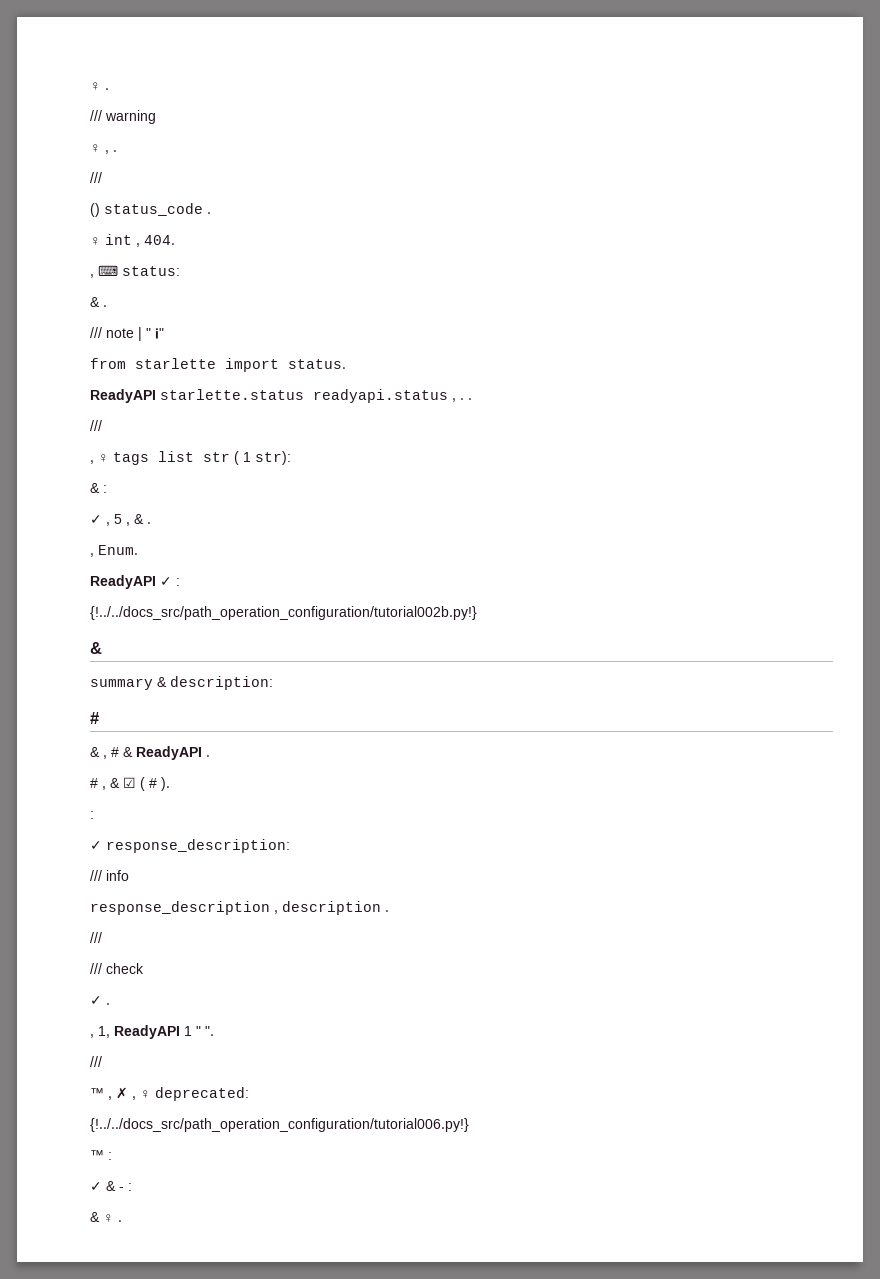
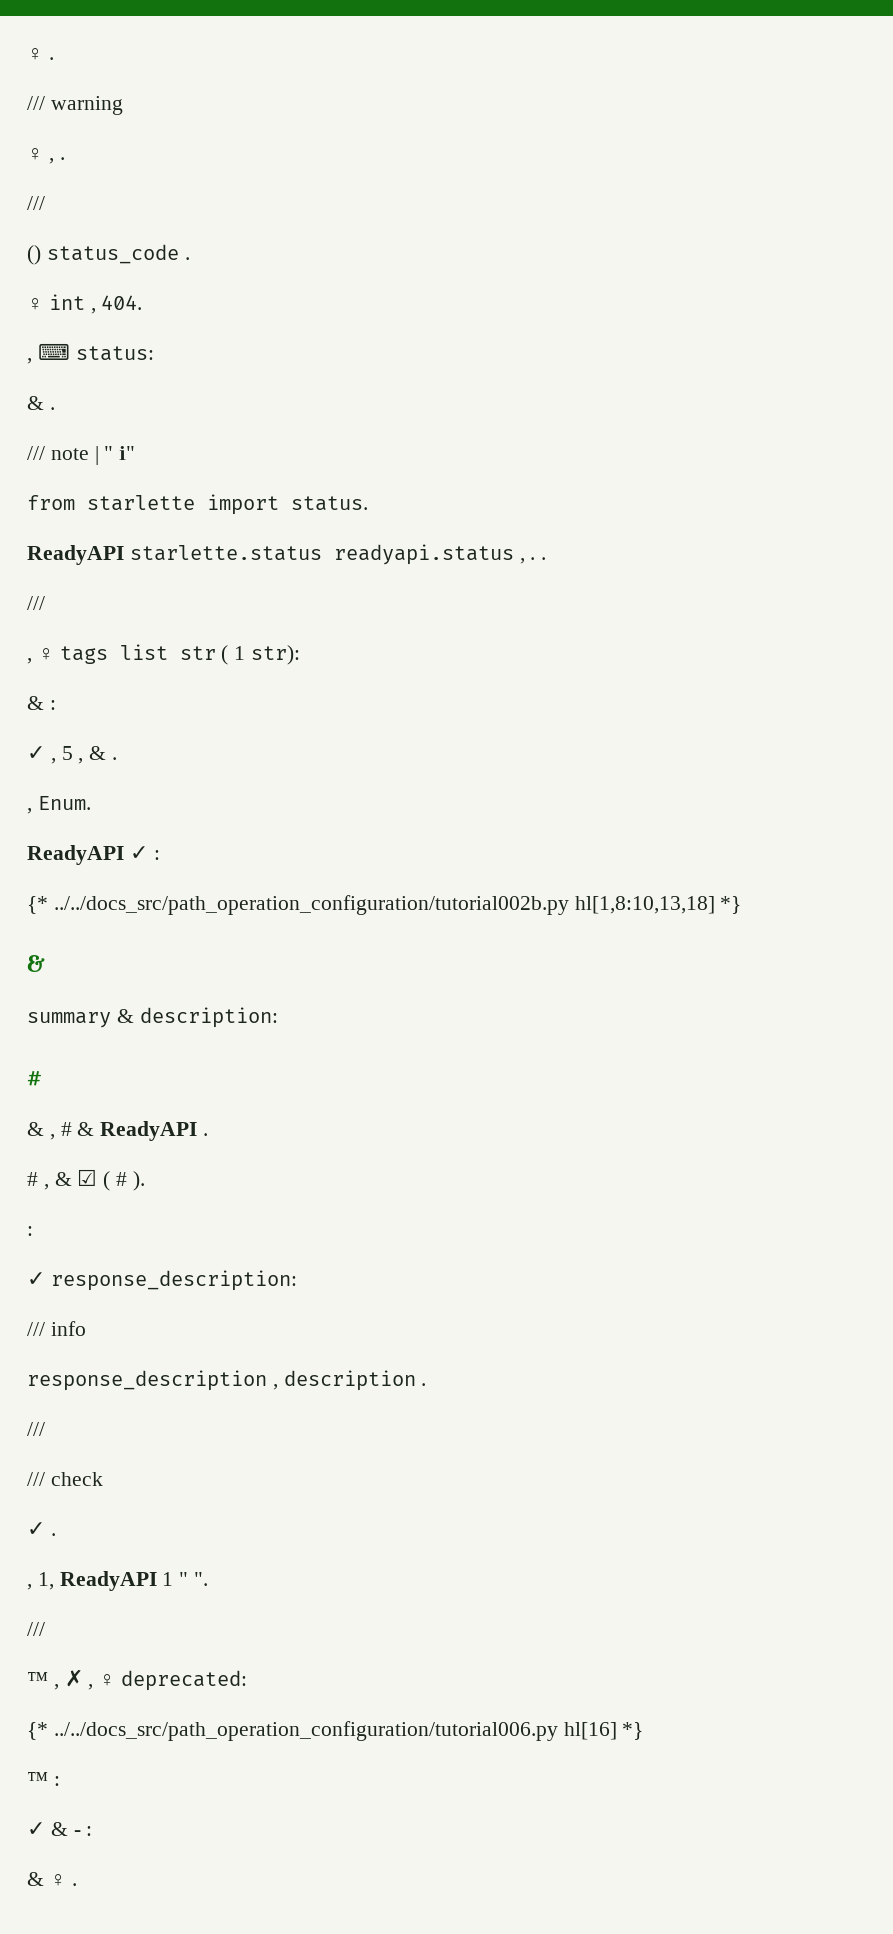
- {!../../docs_src/path_operation_configuration/tutorial002b.py!}
+ {* ../../docs_src/path_operation_configuration/tutorial002b.py hl[1,8:10,13,18] *}
- {!../../docs_src/path_operation_configuration/tutorial006.py!}
+ {* ../../docs_src/path_operation_configuration/tutorial006.py hl[16] *}

